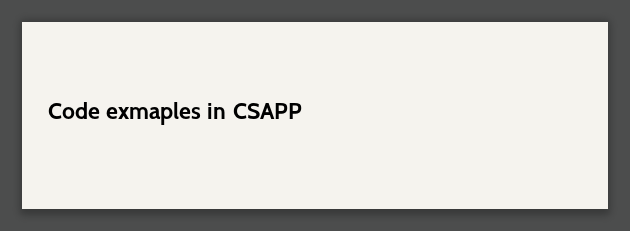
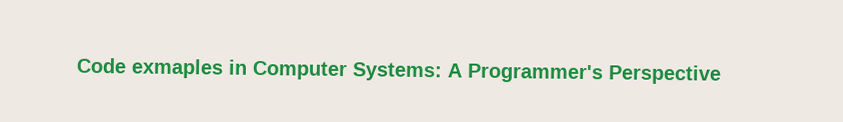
- Code exmaples in CSAPP
+ Code exmaples in Computer Systems: A Programmer's Perspective

